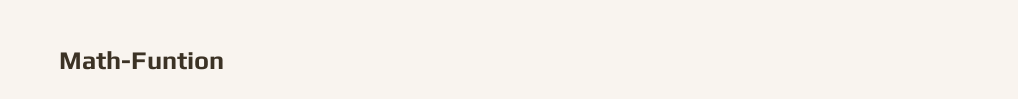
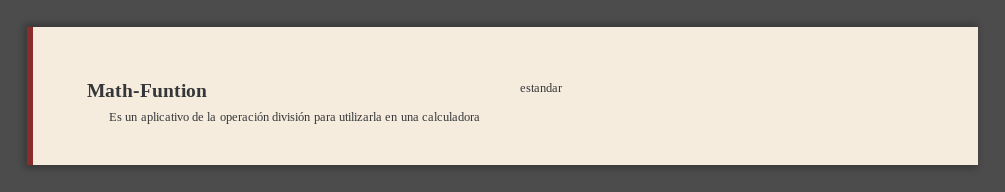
+ Es un aplicativo de la operación división para utilizarla en una calculadora estandar

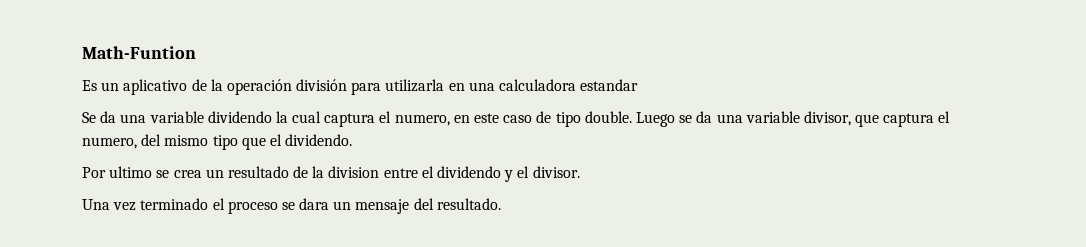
+ Se da una variable dividendo la cual captura el numero, en este caso de tipo double. Luego se da una variable divisor, que captura el numero, del mismo tipo que el dividendo.
+ Por ultimo se crea un resultado de la division entre el dividendo y el divisor.
+ Una vez terminado el proceso se dara un mensaje del resultado.

